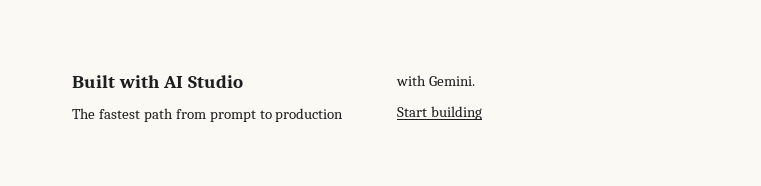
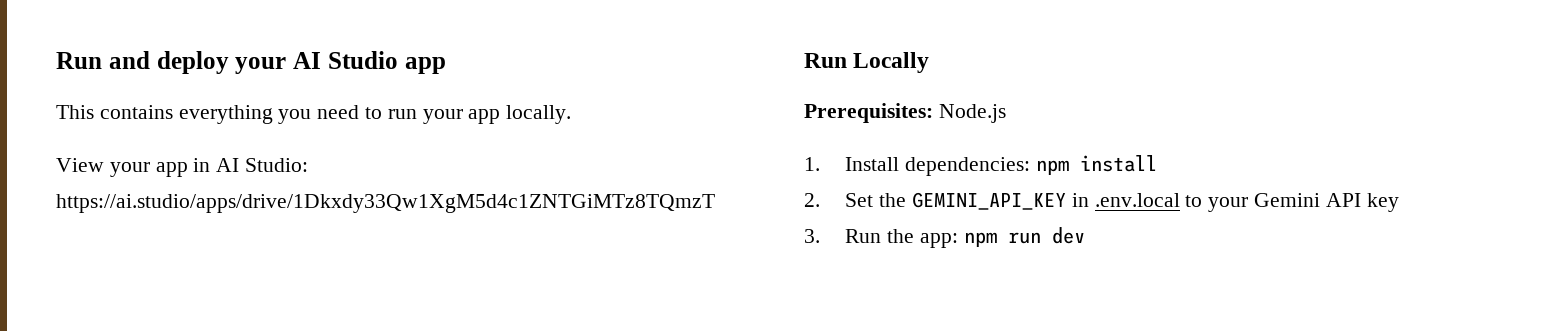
- Built with AI Studio
- The fastest path from prompt to production with Gemini.
- Start building
+ Run and deploy your AI Studio app
+ This contains everything you need to run your app locally.
+ View your app in AI Studio: https://ai.studio/apps/drive/1Dkxdy33Qw1XgM5d4c1ZNTGiMTz8TQmzT
+ Run Locally
+ Prerequisites: Node.js
+ 1. Install dependencies: npm install
+ 2. Set the GEMINI_API_KEY in .env.local to your Gemini API key
+ 3. Run the app: npm run dev

